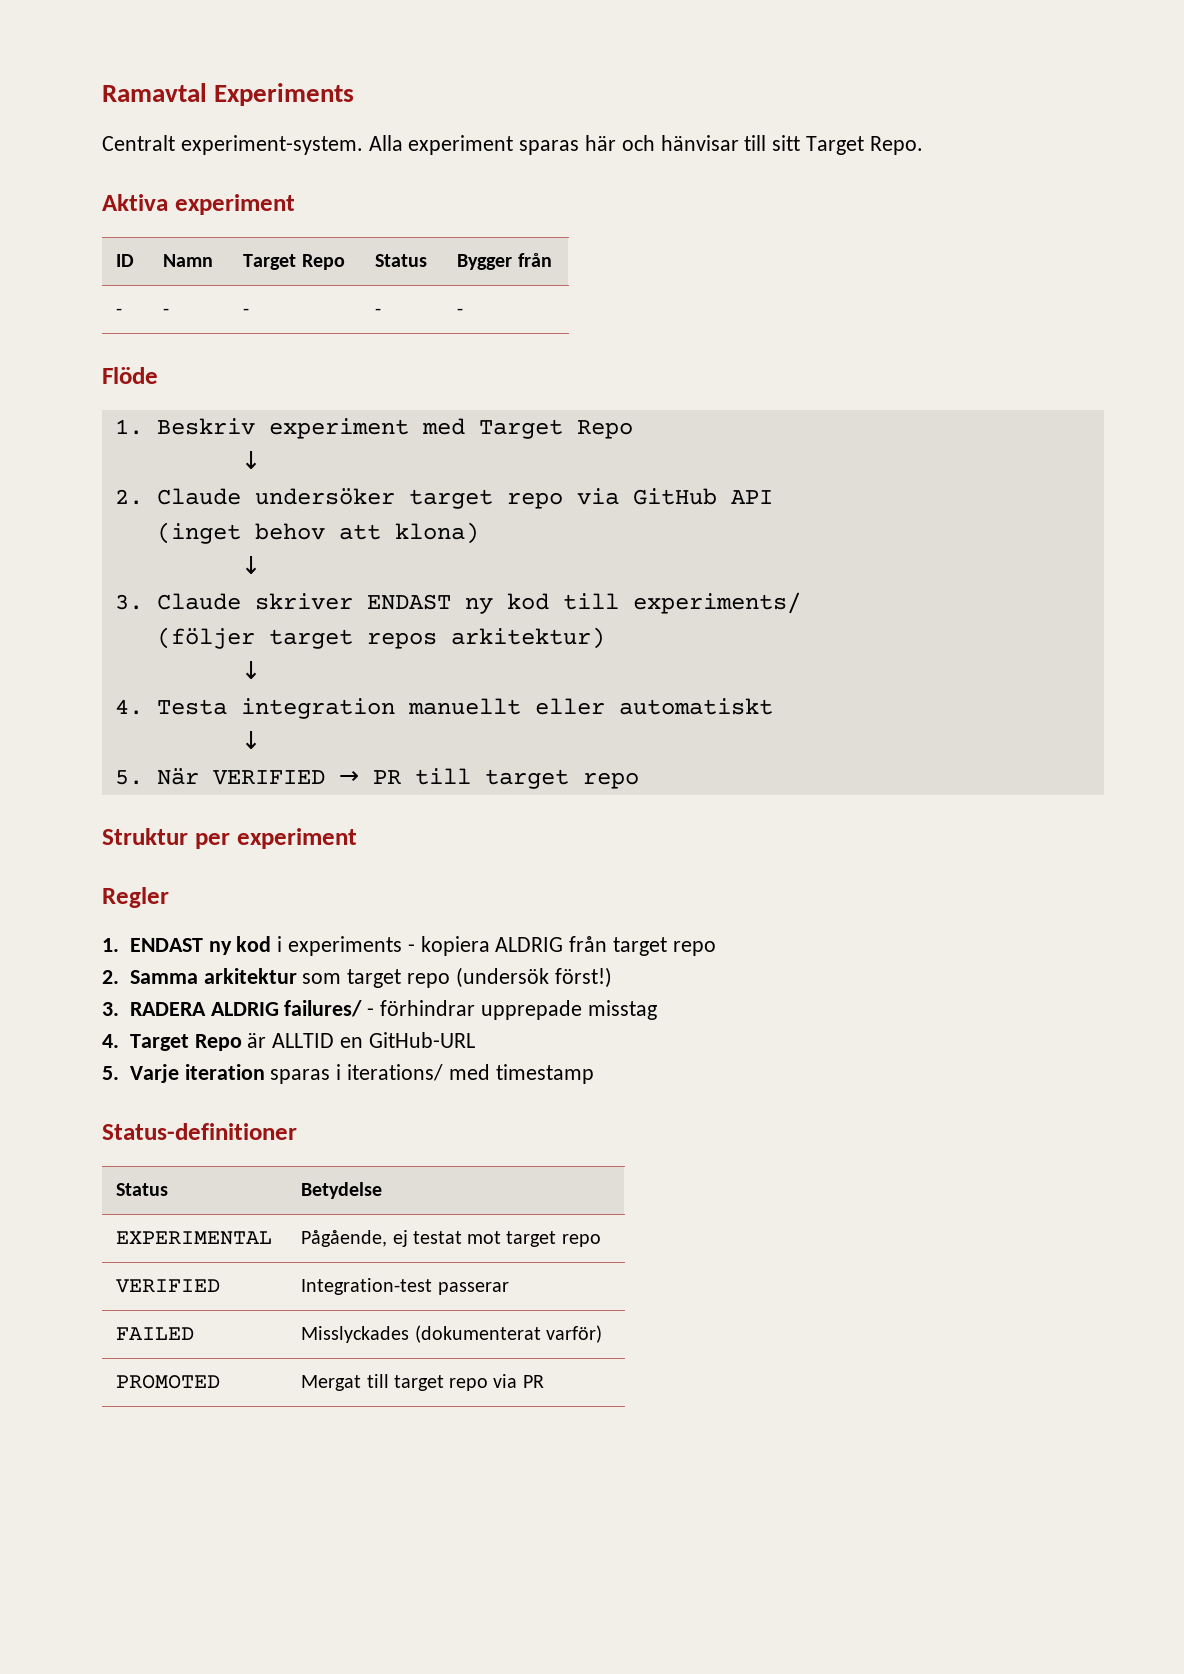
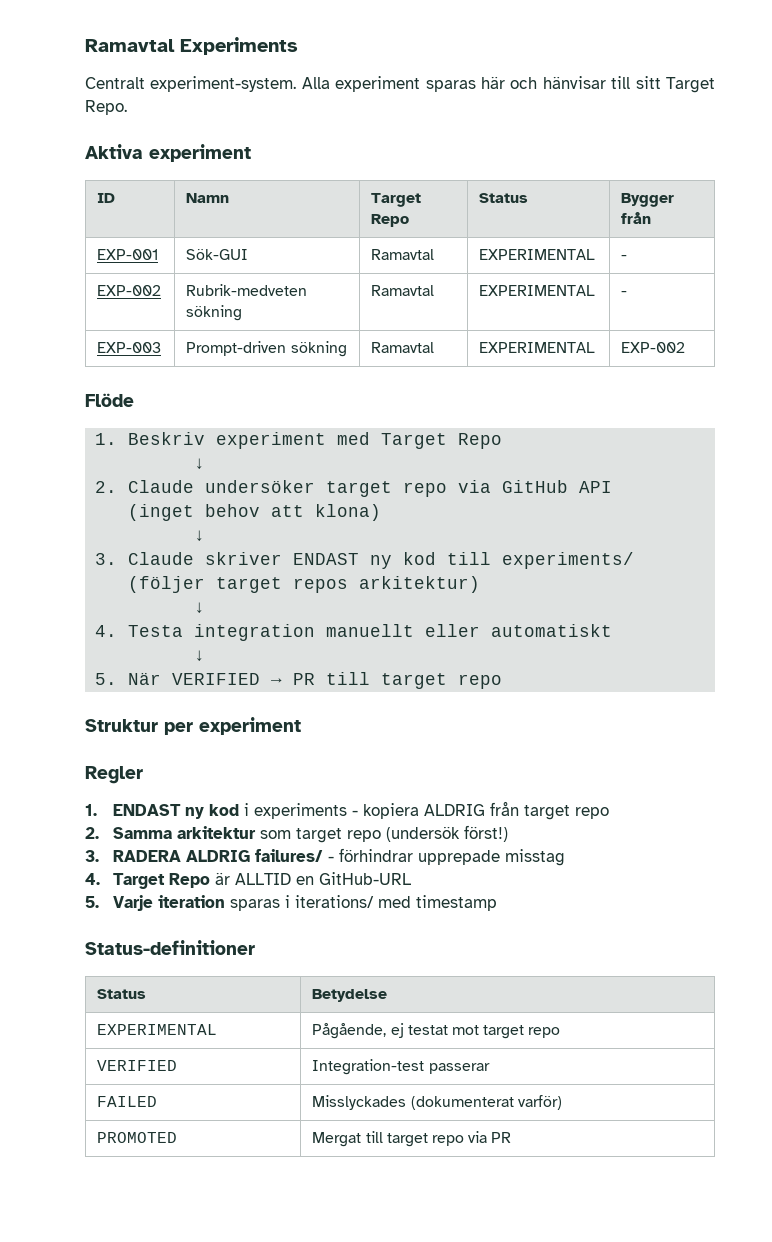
- - | - | - | - | -
+ EXP-001 | Sök-GUI | Ramavtal | EXPERIMENTAL | -
+ EXP-002 | Rubrik-medveten sökning | Ramavtal | EXPERIMENTAL | -
+ EXP-003 | Prompt-driven sökning | Ramavtal | EXPERIMENTAL | EXP-002

